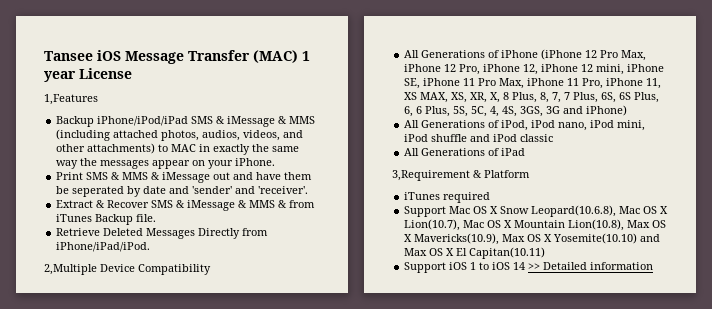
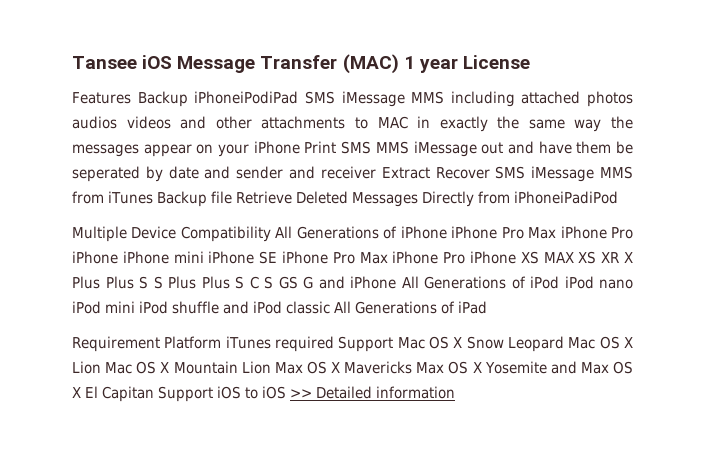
- 1,Features
- Backup iPhone/iPod/iPad SMS & iMessage & MMS (including attached photos, audios, videos, and other attachments) to MAC in exactly the same way the messages appear on your iPhone.
- Print SMS & MMS & iMessage out and have them be seperated by date and 'sender' and 'receiver'.
- Extract & Recover SMS & iMessage & MMS & from iTunes Backup file.
- Retrieve Deleted Messages Directly from iPhone/iPad/iPod.
- 2,Multiple Device Compatibility
- All Generations of iPhone (iPhone 12 Pro Max, iPhone 12 Pro, iPhone 12, iPhone 12 mini, iPhone SE, iPhone 11 Pro Max, iPhone 11 Pro, iPhone 11, XS MAX, XS, XR, X, 8 Plus, 8, 7, 7 Plus, 6S, 6S Plus, 6, 6 Plus, 5S, 5C, 4, 4S, 3GS, 3G and iPhone)
- All Generations of iPod, iPod nano, iPod mini, iPod shuffle and iPod classic
- All Generations of iPad
+ Features Backup iPhoneiPodiPad SMS iMessage MMS including attached photos audios videos and other attachments to MAC in exactly the same way the messages appear on your iPhone Print SMS MMS iMessage out and have them be seperated by date and sender and receiver Extract Recover SMS iMessage MMS from iTunes Backup file Retrieve Deleted Messages Directly from iPhoneiPadiPod
+ Multiple Device Compatibility All Generations of iPhone iPhone Pro Max iPhone Pro iPhone iPhone mini iPhone SE iPhone Pro Max iPhone Pro iPhone XS MAX XS XR X Plus Plus S S Plus Plus S C S GS G and iPhone All Generations of iPod iPod nano iPod mini iPod shuffle and iPod classic All Generations of iPad
- 3,Requirement & Platform
- iTunes required
- Support Mac OS X Snow Leopard(10.6.8), Mac OS X Lion(10.7), Mac OS X Mountain Lion(10.8), Max OS X Mavericks(10.9), Max OS X Yosemite(10.10) and Max OS X El Capitan(10.11)
- Support iOS 1 to iOS 14 >> Detailed information
+ Requirement Platform iTunes required Support Mac OS X Snow Leopard Mac OS X Lion Mac OS X Mountain Lion Max OS X Mavericks Max OS X Yosemite and Max OS X El Capitan Support iOS to iOS >> Detailed information

